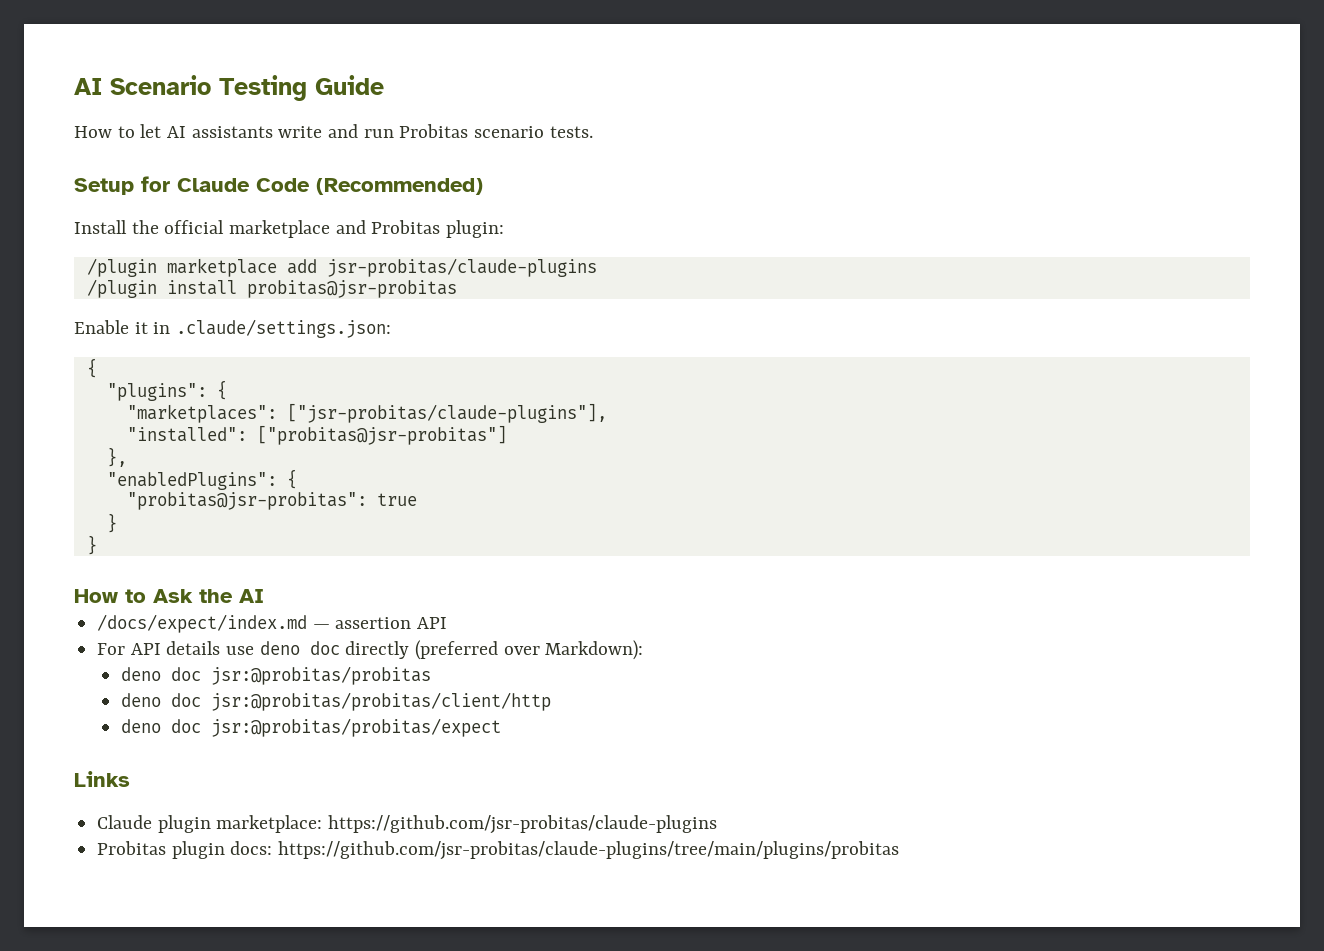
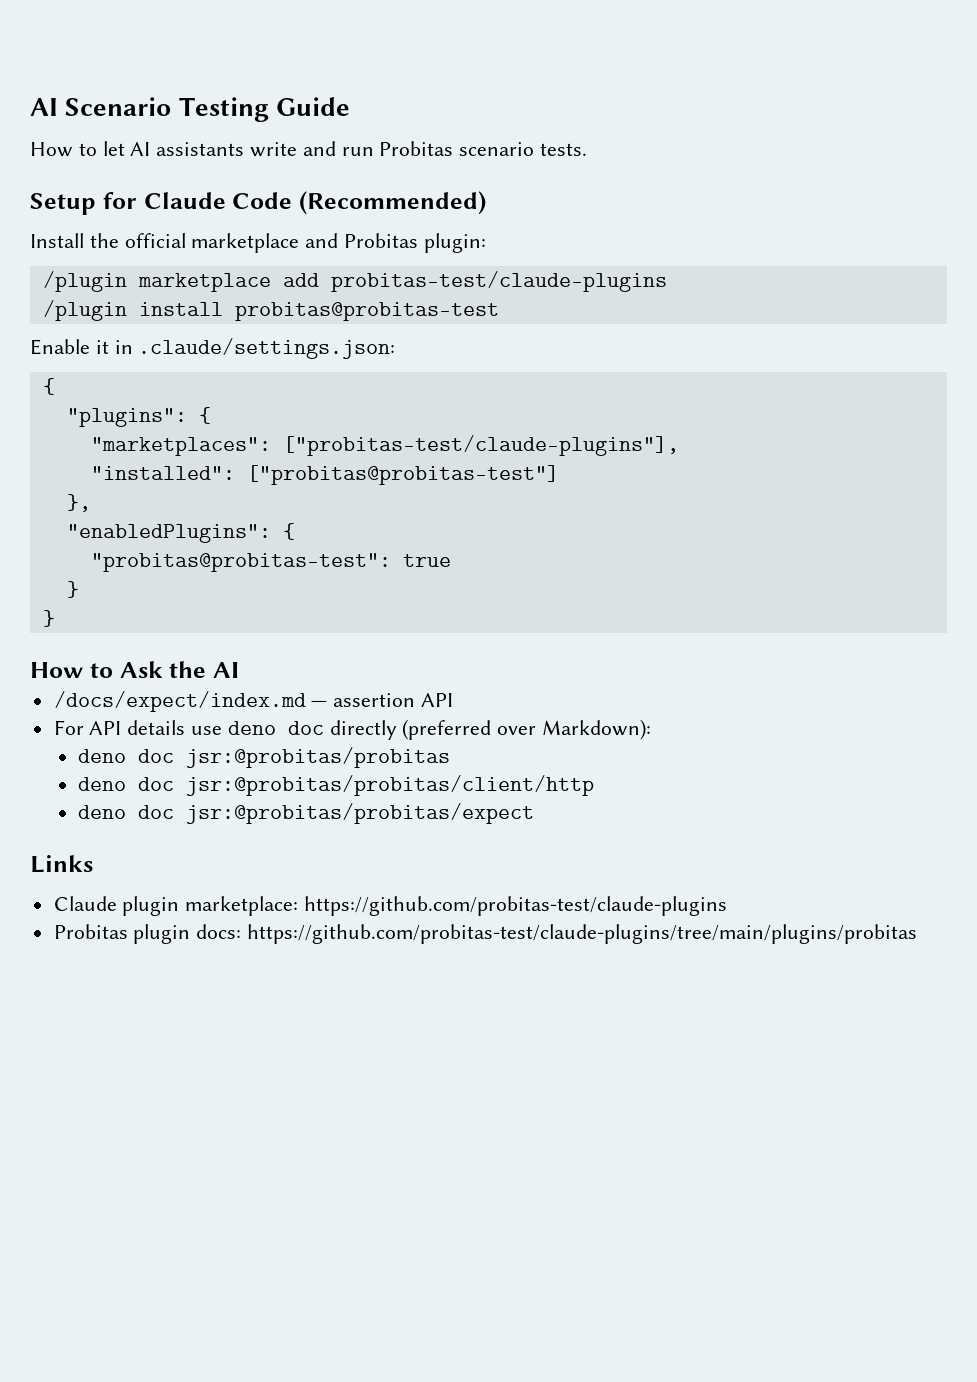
- /plugin marketplace add jsr-probitas/claude-plugins
+ /plugin marketplace add probitas-test/claude-plugins
- /plugin install probitas@jsr-probitas
+ /plugin install probitas@probitas-test
- "marketplaces": ["jsr-probitas/claude-plugins"],
+ "marketplaces": ["probitas-test/claude-plugins"],
- "installed": ["probitas@jsr-probitas"]
+ "installed": ["probitas@probitas-test"]
- "probitas@jsr-probitas": true
+ "probitas@probitas-test": true
- Claude plugin marketplace: https://github.com/jsr-probitas/claude-plugins
+ Claude plugin marketplace: https://github.com/probitas-test/claude-plugins
- Probitas plugin docs: https://github.com/jsr-probitas/claude-plugins/tree/main/plugins/probitas
+ Probitas plugin docs: https://github.com/probitas-test/claude-plugins/tree/main/plugins/probitas

